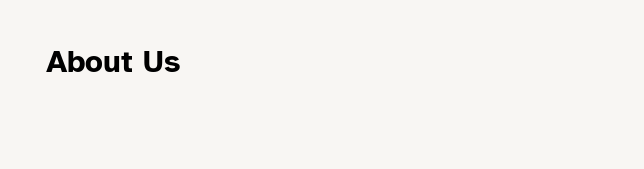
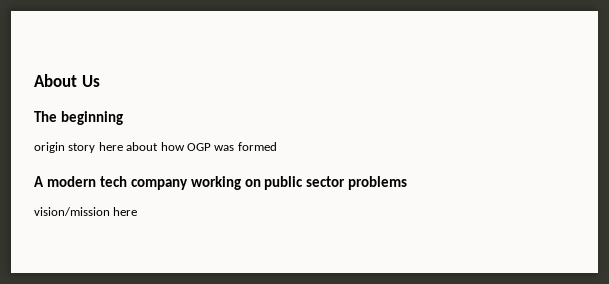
+ The beginning
+ origin story here about how OGP was formed
+ A modern tech company working on public sector problems
+ vision/mission here

